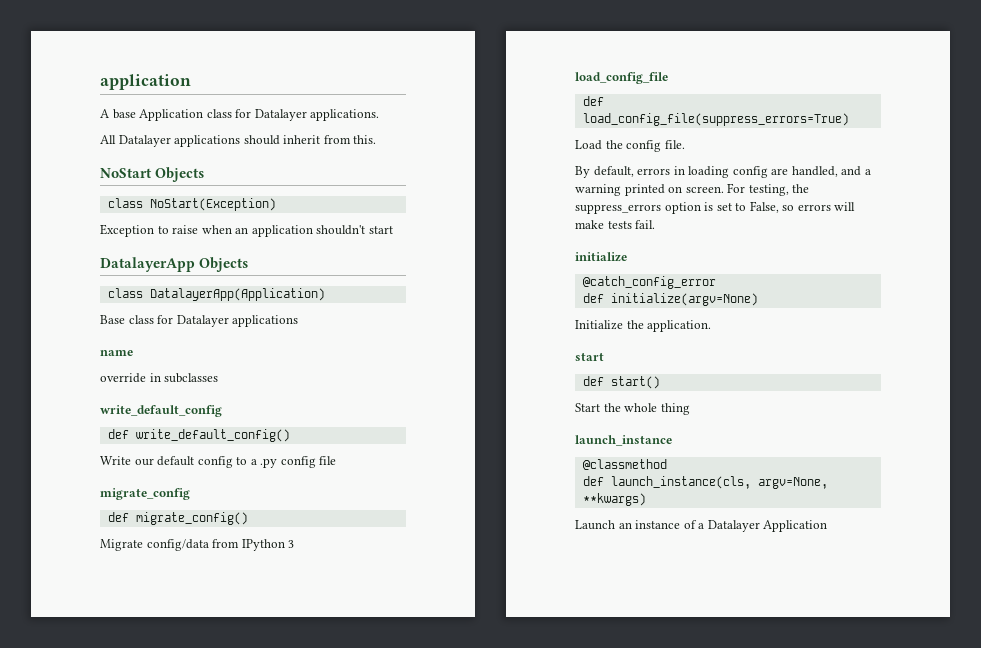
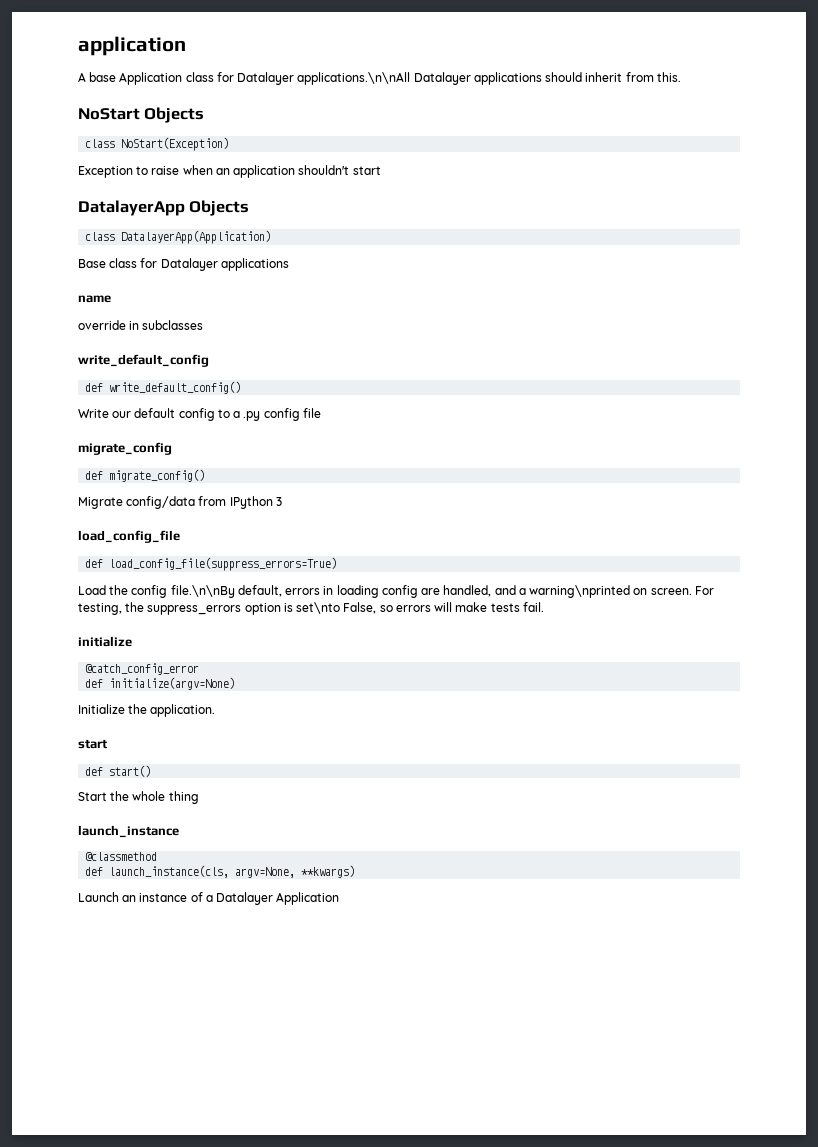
- A base Application class for Datalayer applications.
- All Datalayer applications should inherit from this.
+ A base Application class for Datalayer applications.\n\nAll Datalayer applications should inherit from this.
- Load the config file.
- By default, errors in loading config are handled, and a warning printed on screen.
+ Load the config file.\n\nBy default, errors in loading config are handled, and a warning\nprinted on screen.
- For testing, the suppress_errors option is set to False, so errors will make tests fail.
+ For testing, the suppress_errors option is set\nto False, so errors will make tests fail.

